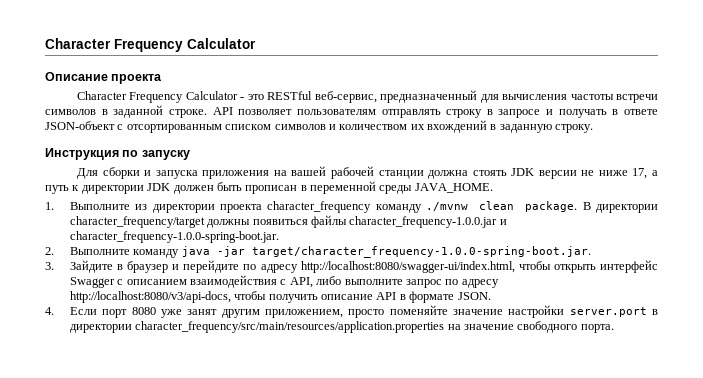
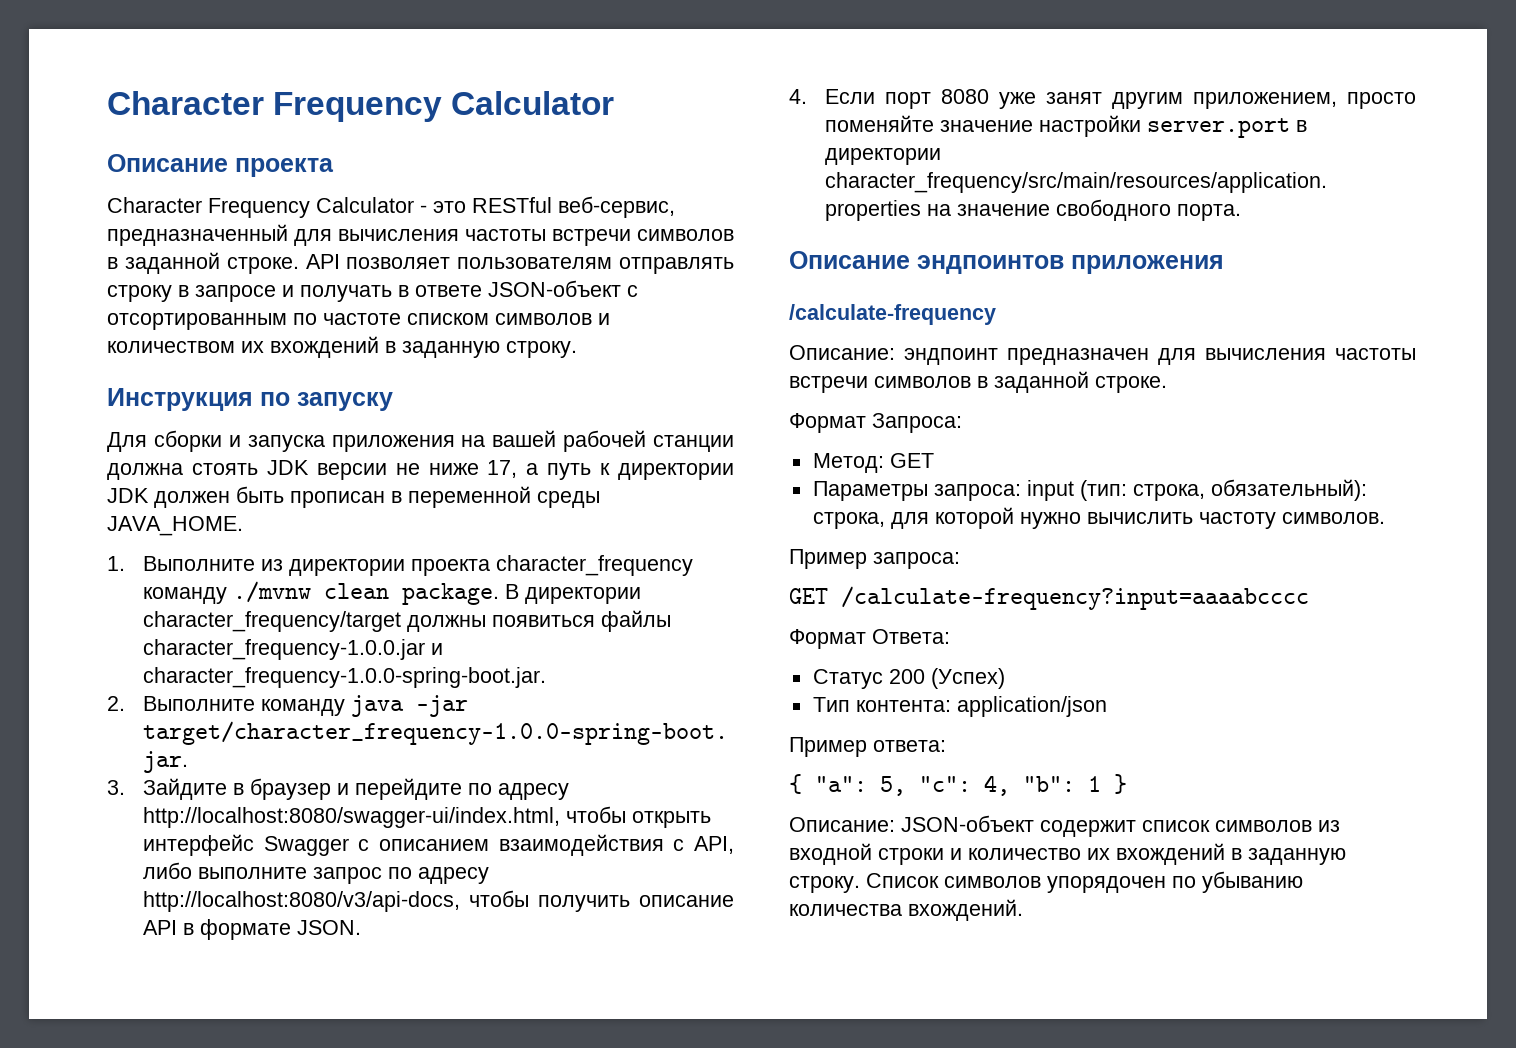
- API позволяет пользователям отправлять строку в запросе и получать в ответе JSON-объект с отсортированным списком символов и количеством их вхождений в заданную строку.
+ API позволяет пользователям отправлять строку в запросе и получать в ответе JSON-объект с отсортированным по частоте списком символов и количеством их вхождений в заданную строку.
+ Описание эндпоинтов приложения
+ /calculate-frequency
+ Описание: эндпоинт предназначен для вычисления частоты встречи символов в заданной строке.
+ Формат Запроса:
+ Метод: GET
+ Параметры запроса: input (тип: строка, обязательный): строка, для которой нужно вычислить частоту символов.
+ Пример запроса:
+ GET /calculate-frequency?input=aaaabcccc
+ Формат Ответа:
+ Статус 200 (Успех)
+ Тип контента: application/json
+ Пример ответа:
+ { "a": 5, "c": 4, "b": 1 }
+ Описание: JSON-объект содержит список символов из входной строки и количество их вхождений в заданную строку. Список символов упорядочен по убыванию количества вхождений.

